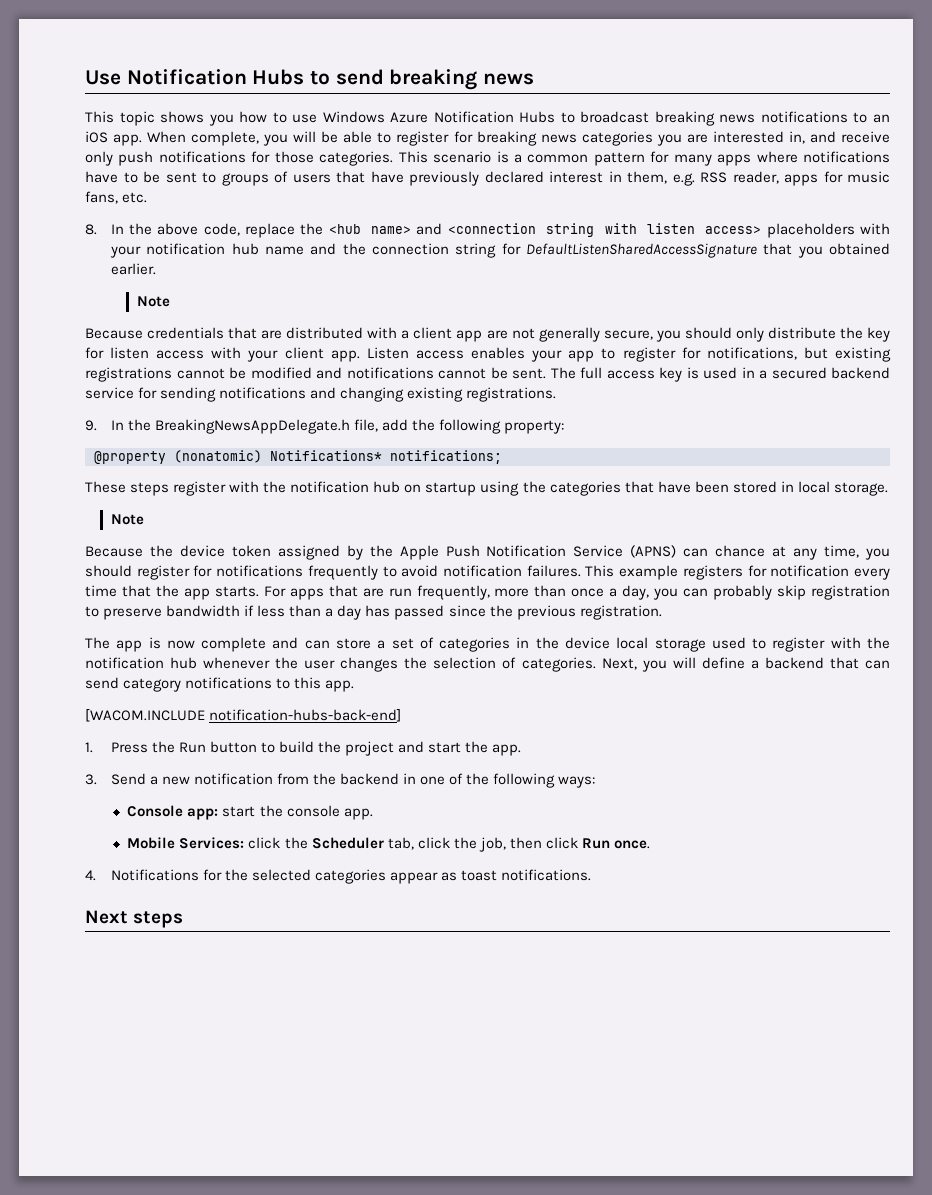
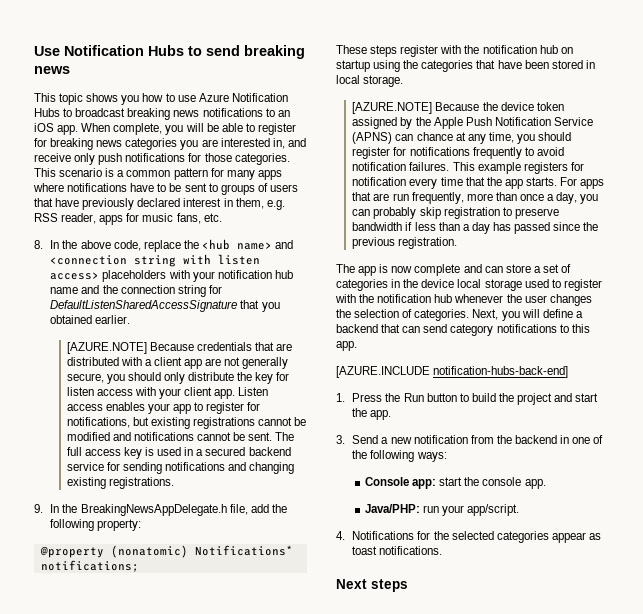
- This topic shows you how to use Windows Azure Notification Hubs to broadcast breaking news notifications to an iOS app.
+ This topic shows you how to use Azure Notification Hubs to broadcast breaking news notifications to an iOS app.
  8. In the above code, replace the <hub name> and <connection string with listen access> placeholders with your notification hub name and the connection string for DefaultListenSharedAccessSignature that you obtained earlier.
- Note
- Because credentials that are distributed with a client app are not generally secure, you should only distribute the key for listen access with your client app.
+ [AZURE.NOTE] Because credentials that are distributed with a client app are not generally secure, you should only distribute the key for listen access with your client app.
  These steps register with the notification hub on startup using the categories that have been stored in local storage.
- Note
- Because the device token assigned by the Apple Push Notification Service (APNS) can chance at any time, you should register for notifications frequently to avoid notification failures.
+ [AZURE.NOTE] Because the device token assigned by the Apple Push Notification Service (APNS) can chance at any time, you should register for notifications frequently to avoid notification failures.
- [WACOM.INCLUDE notification-hubs-back-end]
+ [AZURE.INCLUDE notification-hubs-back-end]
- Mobile Services: click the Scheduler tab, click the job, then click Run once.
+ Java/PHP: run your app/script.

